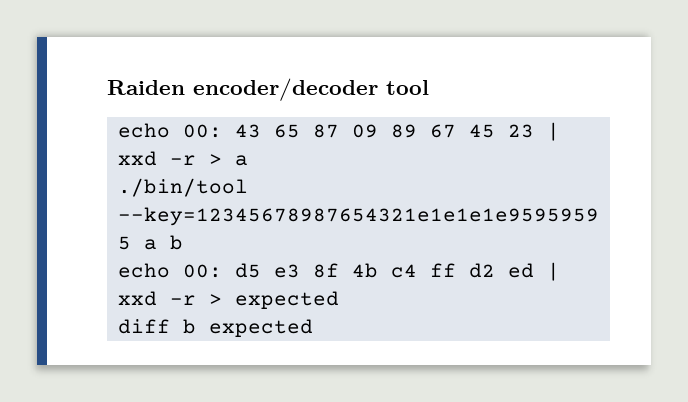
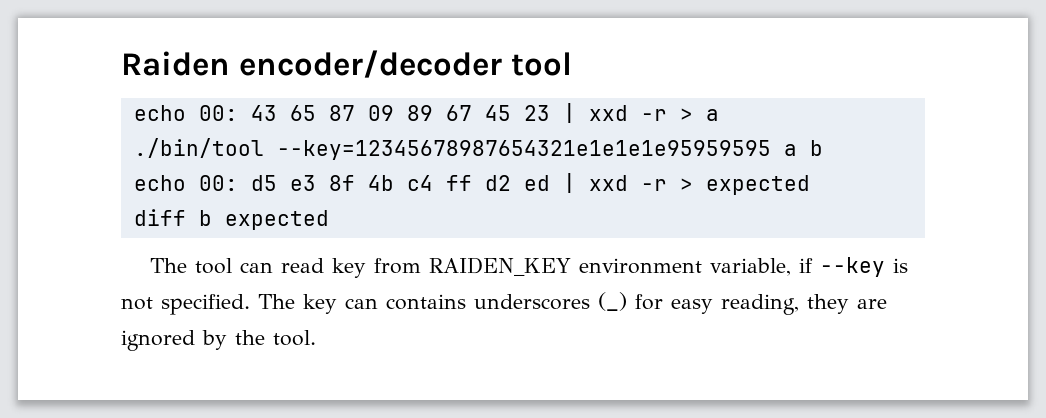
+ The tool can read key from RAIDEN_KEY environment variable, if --key is not specified. The key can contains underscores (_) for easy reading, they are ignored by the tool.

